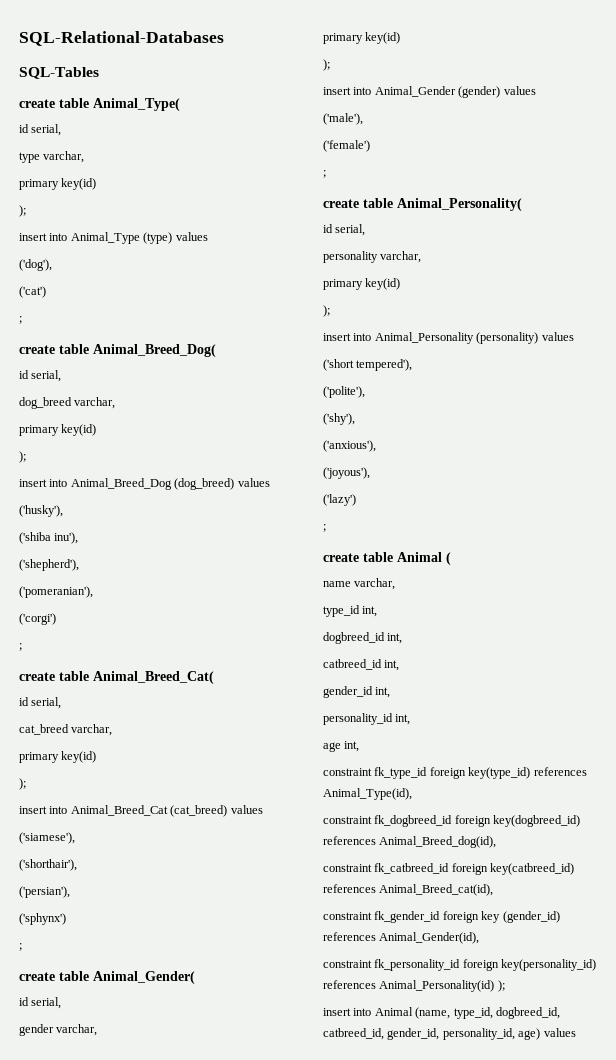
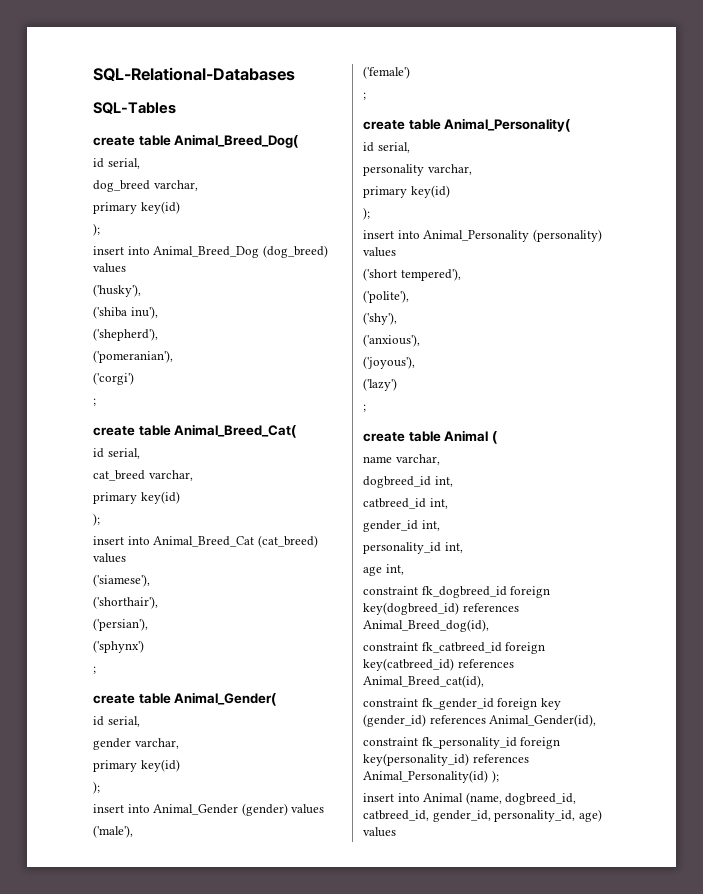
- create table Animal_Type(
- id serial,
- type varchar,
- primary key(id)
- );
- insert into Animal_Type (type) values
- ('dog'),
- ('cat')
- ;
- type_id int,
- constraint fk_type_id foreign key(type_id) references Animal_Type(id),
- insert into Animal (name, type_id, dogbreed_id, catbreed_id, gender_id, personality_id, age) values
+ insert into Animal (name, dogbreed_id, catbreed_id, gender_id, personality_id, age) values

